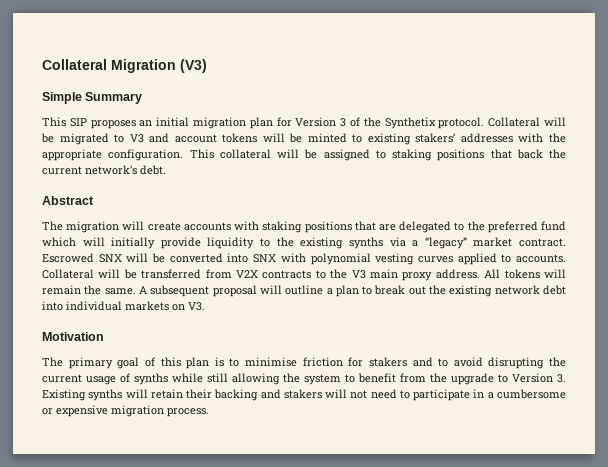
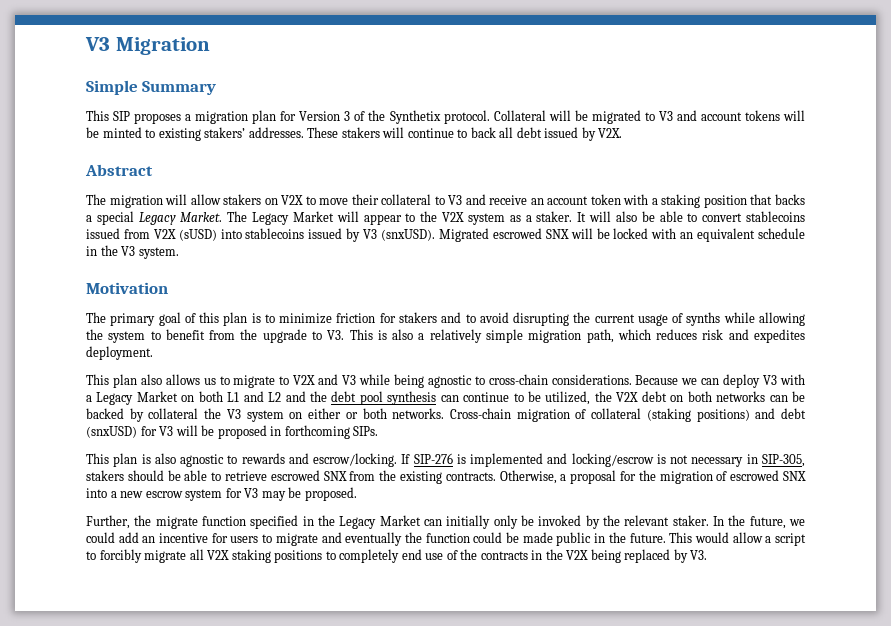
- Collateral Migration (V3)
+ V3 Migration
- This SIP proposes an initial migration plan for Version 3 of the Synthetix protocol.
+ This SIP proposes a migration plan for Version 3 of the Synthetix protocol.
- Collateral will be migrated to V3 and account tokens will be minted to existing stakers’ addresses with the appropriate configuration. This collateral will be assigned to staking positions that back the current network’s debt.
+ Collateral will be migrated to V3 and account tokens will be minted to existing stakers’ addresses. These stakers will continue to back all debt issued by V2X.
  Abstract
- The migration will create accounts with staking positions that are delegated to the preferred fund which will initially provide liquidity to the existing synths via a “legacy” market contract. Escrowed SNX will be converted into SNX with polynomial vesting curves applied to accounts. Collateral will be transferred from V2X contracts to the V3 main proxy address. All tokens will remain the same. A subsequent proposal will outline a plan to break out the existing network debt into individual markets on V3.
+ The migration will allow stakers on V2X to move their collateral to V3 and receive an account token with a staking position that backs a special Legacy Market. The Legacy Market will appear to the V2X system as a staker. It will also be able to convert stablecoins issued from V2X (sUSD) into stablecoins issued by V3 (snxUSD). Migrated escrowed SNX will be locked with an equivalent schedule in the V3 system.
- The primary goal of this plan is to minimise friction for stakers and to avoid disrupting the current usage of synths while still allowing the system to benefit from the upgrade to Version 3. Existing synths will retain their backing and stakers will not need to participate in a cumbersome or expensive migration process.
+ The primary goal of this plan is to minimize friction for stakers and to avoid disrupting the current usage of synths while allowing the system to benefit from the upgrade to V3. This is also a relatively simple migration path, which reduces risk and expedites deployment.
+ This plan also allows us to migrate to V2X and V3 while being agnostic to cross-chain considerations. Because we can deploy V3 with a Legacy Market on both L1 and L2 and the debt pool synthesis can continue to be utilized, the V2X debt on both networks can be backed by collateral the V3 system on either or both networks. Cross-chain migration of collateral (staking positions) and debt (snxUSD) for V3 will be proposed in forthcoming SIPs.
+ This plan is also agnostic to rewards and escrow/locking. If SIP-276 is implemented and locking/escrow is not necessary in SIP-305, stakers should be able to retrieve escrowed SNX from the existing contracts. Otherwise, a proposal for the migration of escrowed SNX into a new escrow system for V3 may be proposed.
+ Further, the migrate function specified in the Legacy Market can initially only be invoked by the relevant staker. In the future, we could add an incentive for users to migrate and eventually the function could be made public in the future. This would allow a script to forcibly migrate all V2X staking positions to completely end use of the contracts in the V2X being replaced by V3.

